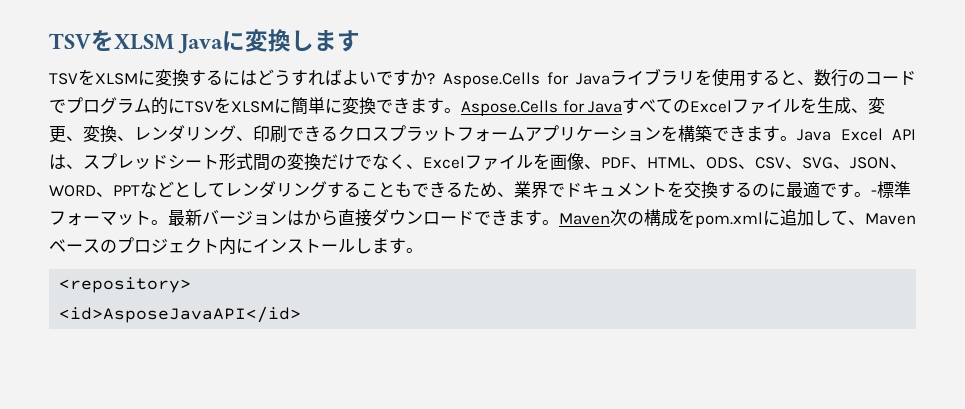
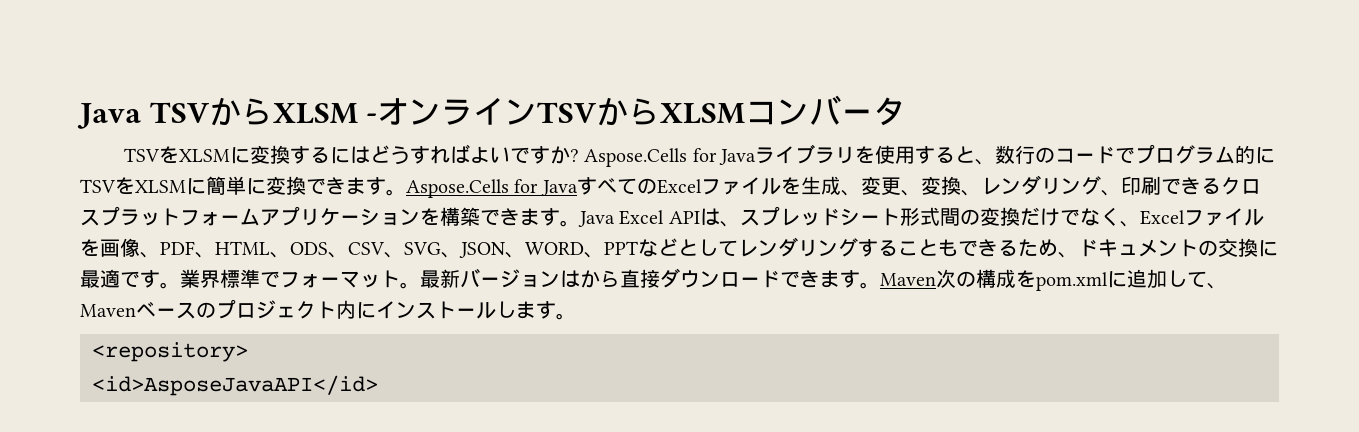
- TSVをXLSM Javaに変換します
+ Java TSVからXLSM -オンラインTSVからXLSMコンバータ
- Java Excel APIは、スプレッドシート形式間の変換だけでなく、Excelファイルを画像、PDF、HTML、ODS、CSV、SVG、JSON、WORD、PPTなどとしてレンダリングすることもできるため、業界でドキュメントを交換するのに最適です。
+ Java Excel APIは、スプレッドシート形式間の変換だけでなく、Excelファイルを画像、PDF、HTML、ODS、CSV、SVG、JSON、WORD、PPTなどとしてレンダリングすることもできるため、ドキュメントの交換に最適です。
- -標準フォーマット。
+ 業界標準でフォーマット。

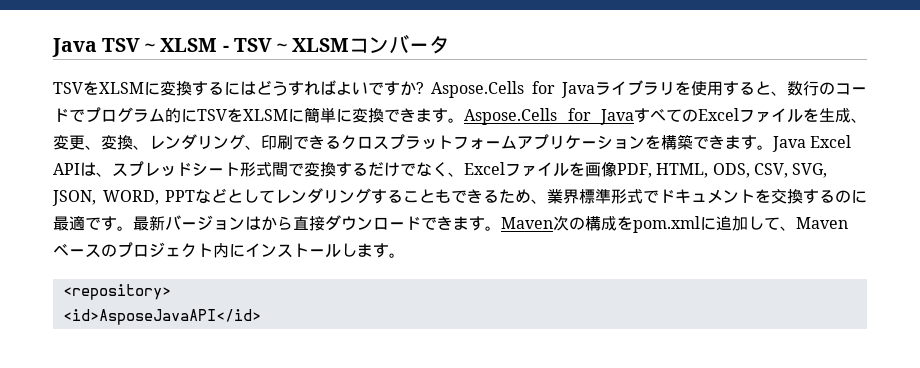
- Java TSVからXLSM -オンラインTSVからXLSMコンバータ
+ Java TSV～XLSM - TSV～XLSMコンバータ
- Java Excel APIは、スプレッドシート形式間の変換だけでなく、Excelファイルを画像、PDF、HTML、ODS、CSV、SVG、JSON、WORD、PPTなどとしてレンダリングすることもできるため、ドキュメントの交換に最適です。業界標準でフォーマット。
+ Java Excel APIは、スプレッドシート形式間で変換するだけでなく、Excelファイルを画像PDF, HTML, ODS, CSV, SVG, JSON, WORD, PPTなどとしてレンダリングすることもできるため、業界標準形式でドキュメントを交換するのに最適です。

